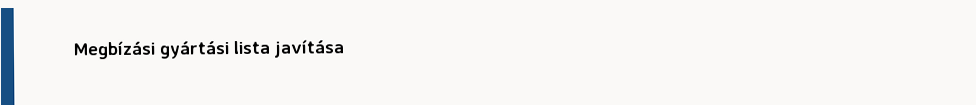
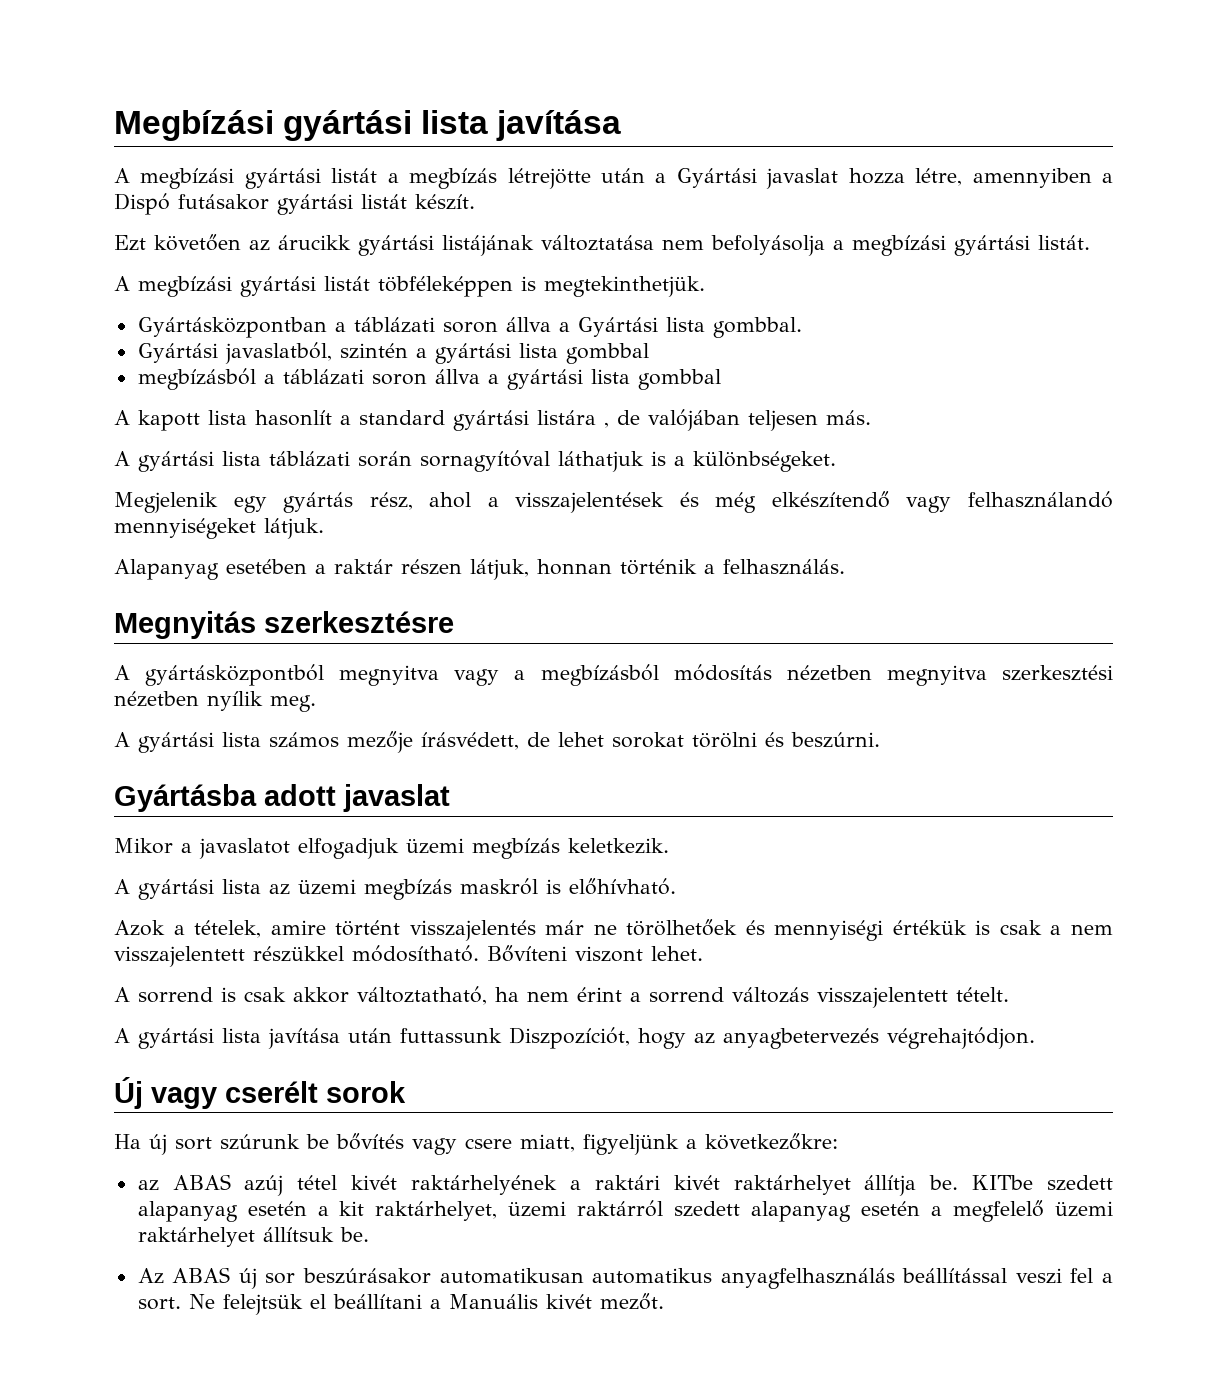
+ A megbízási gyártási listát a megbízás létrejötte után a Gyártási javaslat hozza létre, amennyiben a Dispó futásakor gyártási listát készít.
+ Ezt követően az árucikk gyártási listájának változtatása nem befolyásolja a megbízási gyártási listát.
+ A megbízási gyártási listát töbféleképpen is megtekinthetjük.
+ Gyártásközpontban a táblázati soron állva a Gyártási lista gombbal.
+ Gyártási javaslatból, szintén a gyártási lista gombbal
+ megbízásból a táblázati soron állva a gyártási lista gombbal
+ A kapott lista hasonlít a standard gyártási listára , de valójában teljesen más.
+ A gyártási lista táblázati során sornagyítóval láthatjuk is a különbségeket.
+ Megjelenik egy gyártás rész, ahol a visszajelentések és még elkészítendő vagy felhasználandó mennyiségeket látjuk.
+ Alapanyag esetében a raktár részen látjuk, honnan történik a felhasználás.
+ Megnyitás szerkesztésre
+ A gyártásközpontból megnyitva vagy a megbízásból módosítás nézetben megnyitva szerkesztési nézetben nyílik meg.
+ A gyártási lista számos mezője írásvédett, de lehet sorokat törölni és beszúrni.
+ Gyártásba adott javaslat
+ Mikor a javaslatot elfogadjuk üzemi megbízás keletkezik.
+ A gyártási lista az üzemi megbízás maskról is előhívható.
+ Azok a tételek, amire történt visszajelentés már ne törölhetőek és mennyiségi értékük is csak a nem visszajelentett részükkel módosítható. Bővíteni viszont lehet.
+ A sorrend is csak akkor változtatható, ha nem érint a sorrend változás visszajelentett tételt.
+ A gyártási lista javítása után futtassunk Diszpozíciót, hogy az anyagbetervezés végrehajtódjon.
+ Új vagy cserélt sorok
+ Ha új sort szúrunk be bővítés vagy csere miatt, figyeljünk a következőkre:
+ az ABAS azúj tétel kivét raktárhelyének a raktári kivét raktárhelyet állítja be. KITbe szedett alapanyag esetén a kit raktárhelyet, üzemi raktárról szedett alapanyag esetén a megfelelő üzemi raktárhelyet állítsuk be.
+ Az ABAS új sor beszúrásakor automatikusan automatikus anyagfelhasználás beállítással veszi fel a sort. Ne felejtsük el beállítani a Manuális kivét mezőt.

